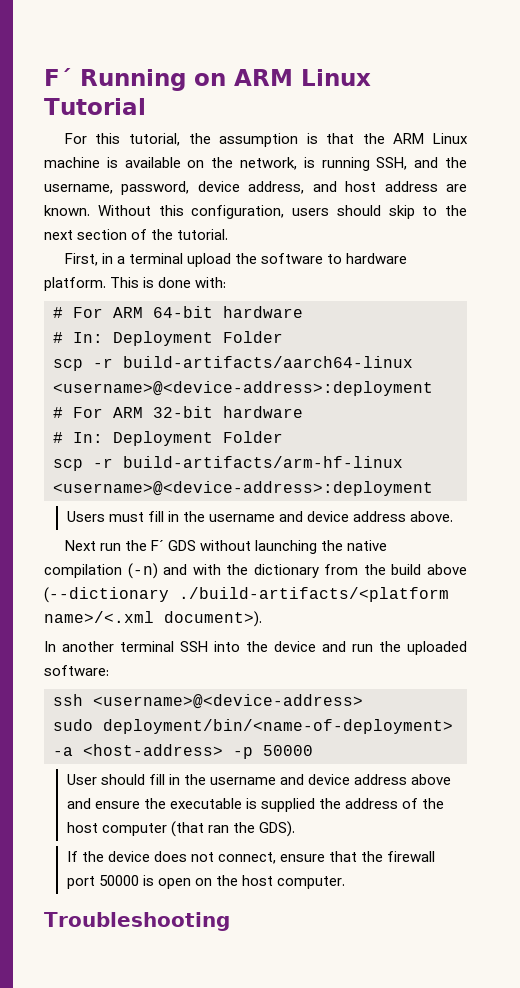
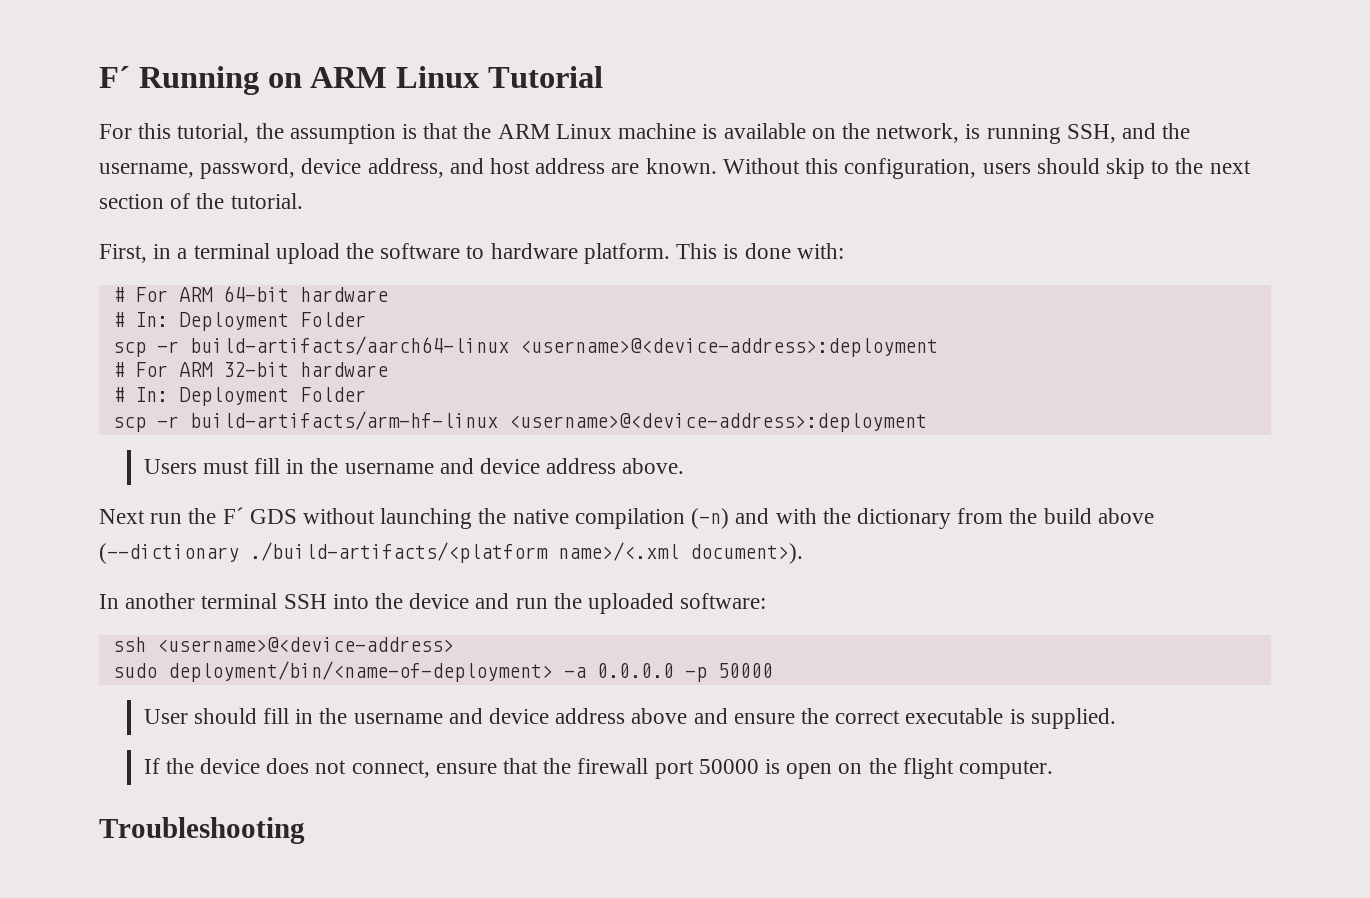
- sudo deployment/bin/<name-of-deployment> -a <host-address> -p 50000
+ sudo deployment/bin/<name-of-deployment> -a 0.0.0.0 -p 50000
- User should fill in the username and device address above and ensure the executable is supplied the address of the host computer (that ran the GDS).
+ User should fill in the username and device address above and ensure the correct executable is supplied.
- If the device does not connect, ensure that the firewall port 50000 is open on the host computer.
+ If the device does not connect, ensure that the firewall port 50000 is open on the flight computer.

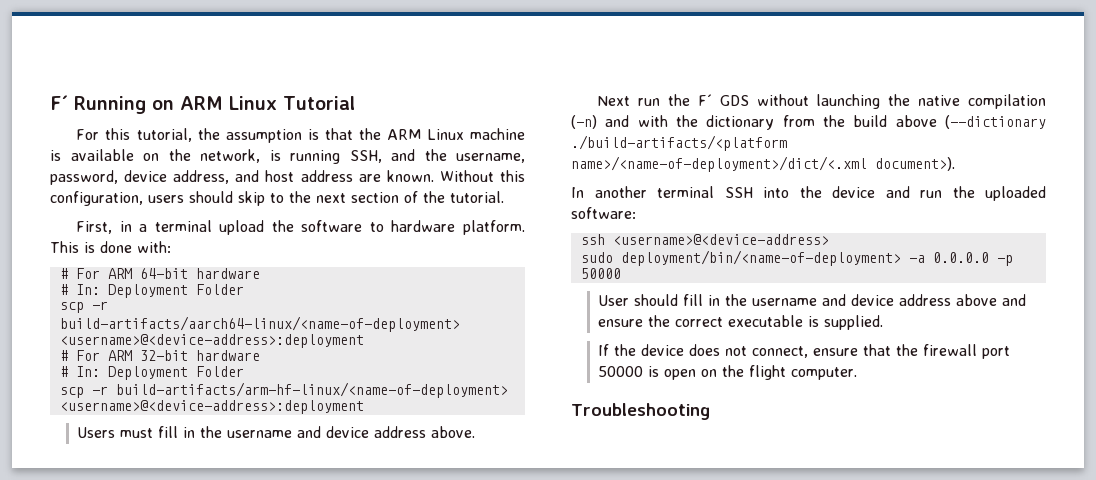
- scp -r build-artifacts/aarch64-linux <username>@<device-address>:deployment
+ scp -r build-artifacts/aarch64-linux/<name-of-deployment> <username>@<device-address>:deployment
- scp -r build-artifacts/arm-hf-linux <username>@<device-address>:deployment
+ scp -r build-artifacts/arm-hf-linux/<name-of-deployment> <username>@<device-address>:deployment
- Next run the F´ GDS without launching the native compilation (-n) and with the dictionary from the build above (--dictionary ./build-artifacts/<platform name>/<.xml document>).
+ Next run the F´ GDS without launching the native compilation (-n) and with the dictionary from the build above (--dictionary ./build-artifacts/<platform name>/<name-of-deployment>/dict/<.xml document>).

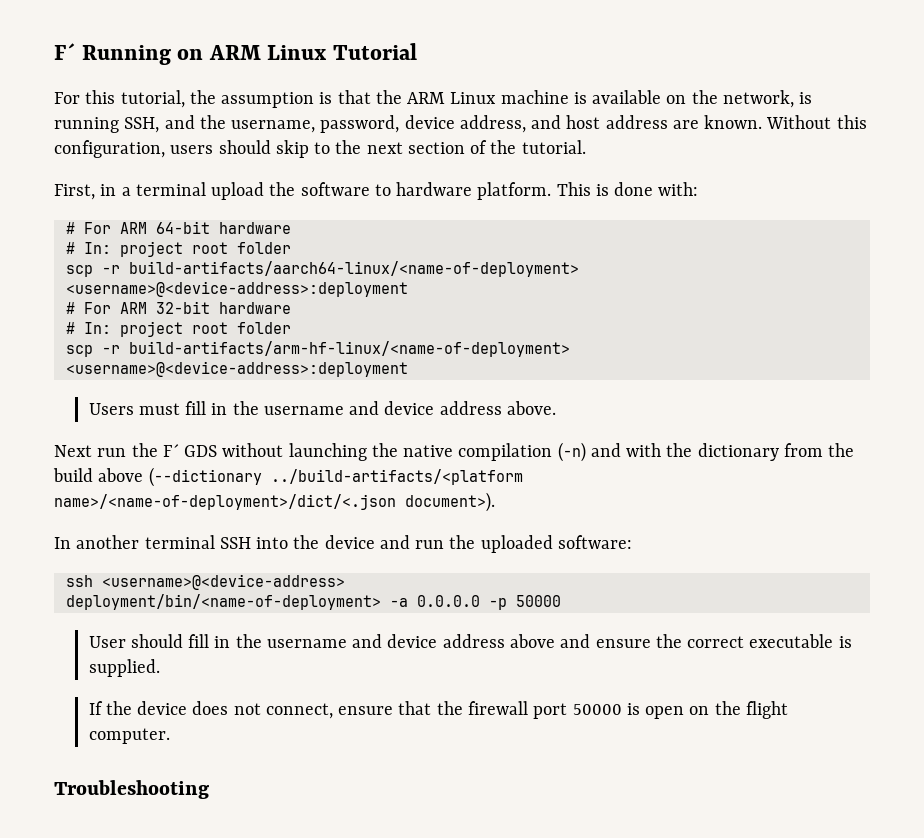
  # For ARM 64-bit hardware
- # In: Deployment Folder
+ # In: project root folder
  # For ARM 32-bit hardware
- # In: Deployment Folder
+ # In: project root folder
- Next run the F´ GDS without launching the native compilation (-n) and with the dictionary from the build above (--dictionary ./build-artifacts/<platform name>/<name-of-deployment>/dict/<.xml document>).
+ Next run the F´ GDS without launching the native compilation (-n) and with the dictionary from the build above (--dictionary ../build-artifacts/<platform name>/<name-of-deployment>/dict/<.json document>).
- sudo deployment/bin/<name-of-deployment> -a 0.0.0.0 -p 50000
+ deployment/bin/<name-of-deployment> -a 0.0.0.0 -p 50000

